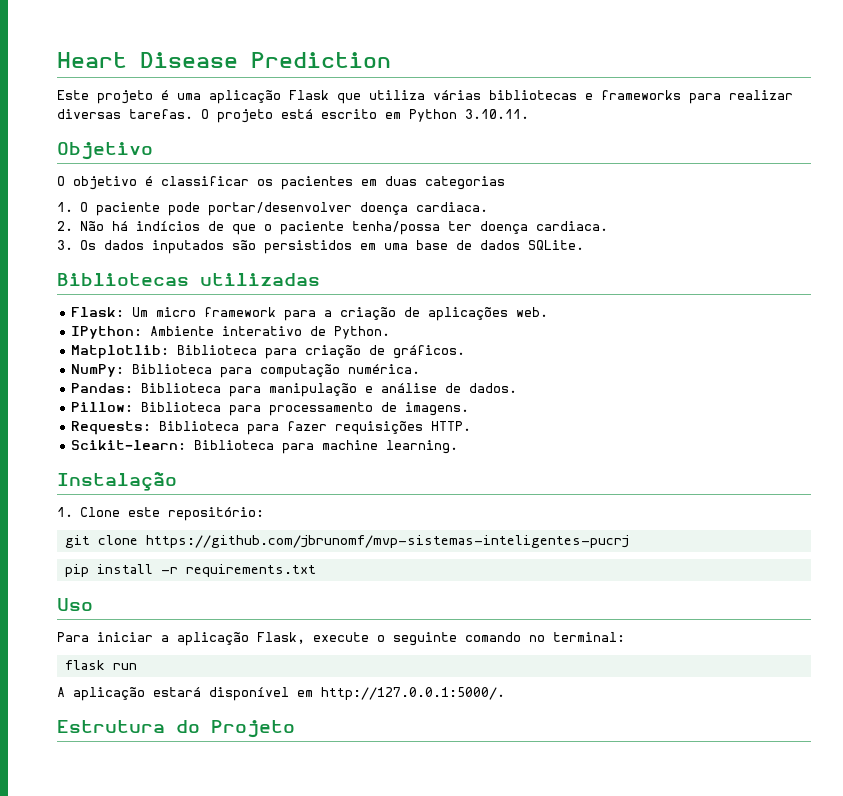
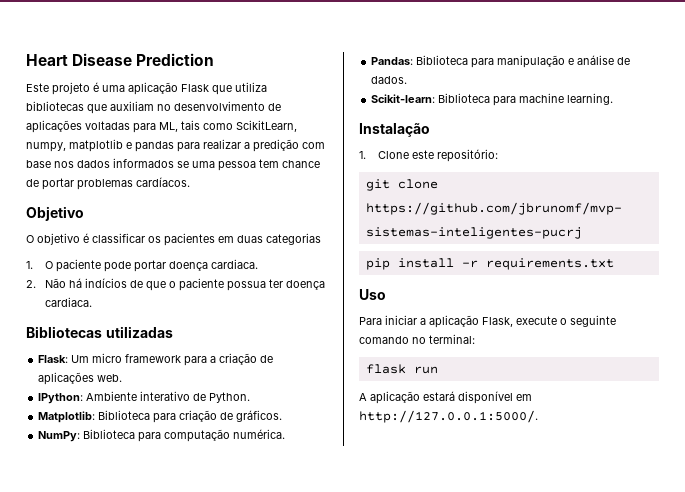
- Este projeto é uma aplicação Flask que utiliza várias bibliotecas e frameworks para realizar diversas tarefas. O projeto está escrito em Python 3.10.11.
+ Este projeto é uma aplicação Flask que utiliza bibliotecas que auxiliam no desenvolvimento de aplicações voltadas para ML, tais como ScikitLearn, numpy, matplotlib e pandas para realizar a predição com base nos dados informados se uma pessoa tem chance de portar problemas cardíacos.
- 1. O paciente pode portar/desenvolver doença cardiaca.
+ 1. O paciente pode portar doença cardiaca.
- 2. Não há indícios de que o paciente tenha/possa ter doença cardiaca.
+ 2. Não há indícios de que o paciente possua ter doença cardiaca.
- 3. Os dados inputados são persistidos em uma base de dados SQLite.
- Pillow: Biblioteca para processamento de imagens.
- Requests: Biblioteca para fazer requisições HTTP.
- Estrutura do Projeto

